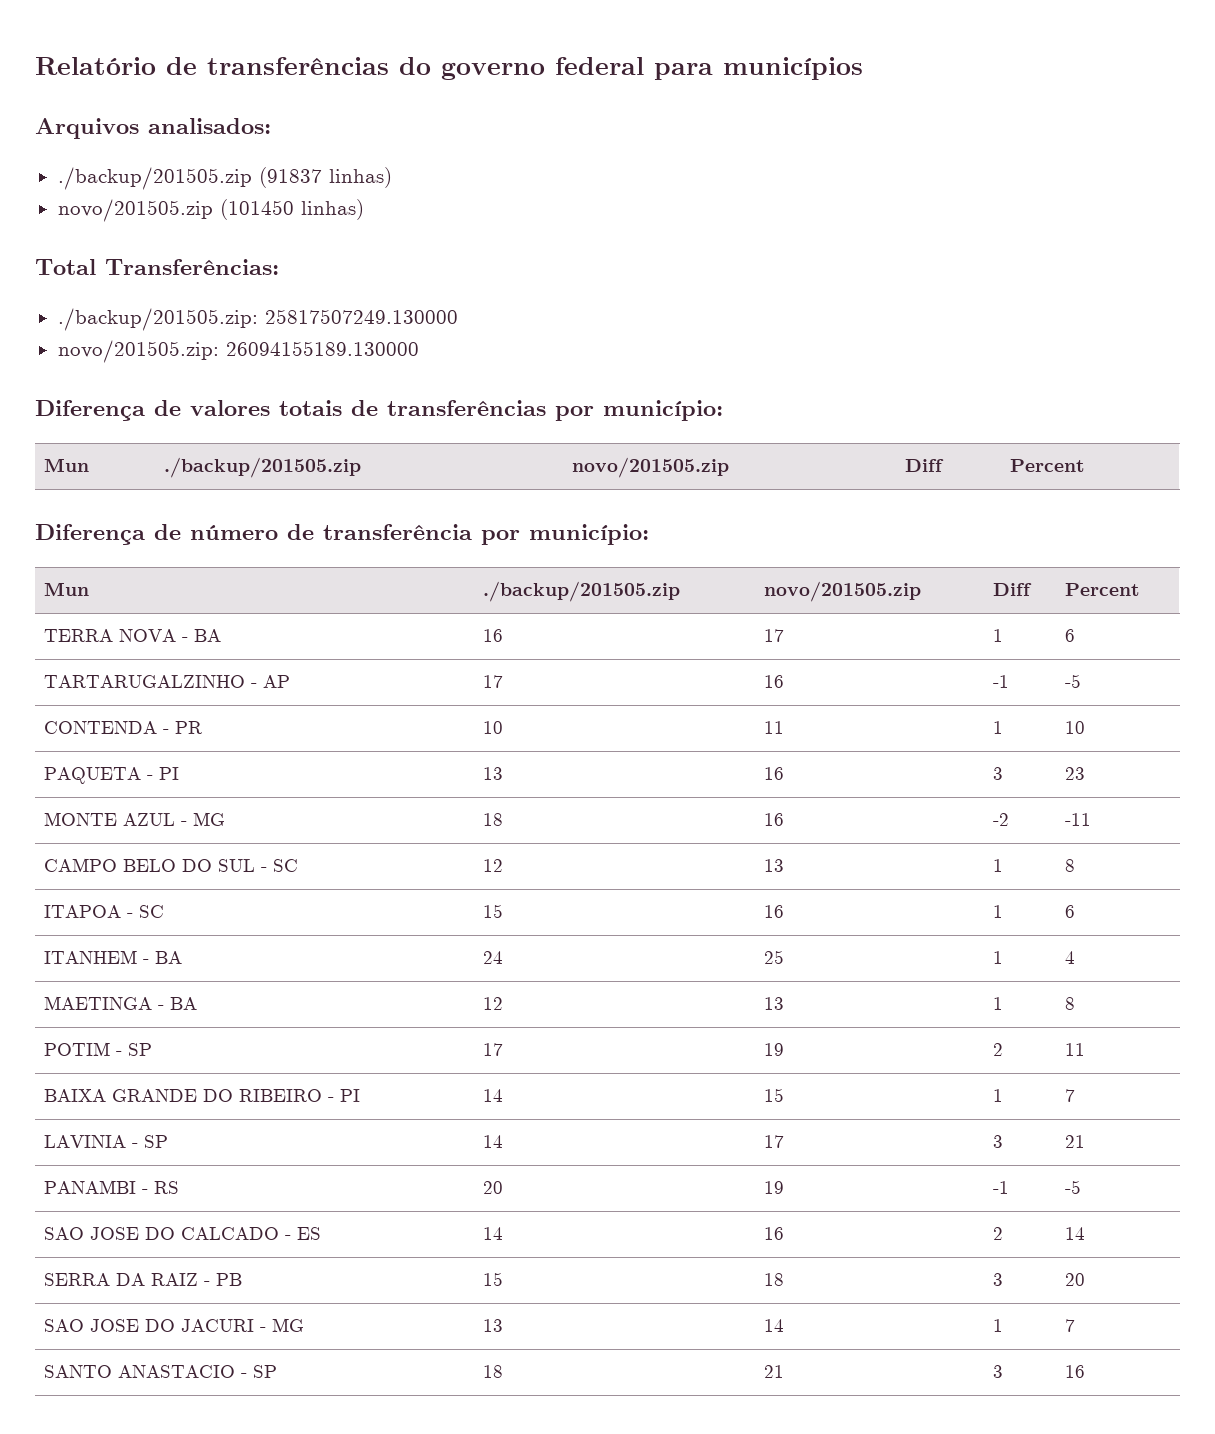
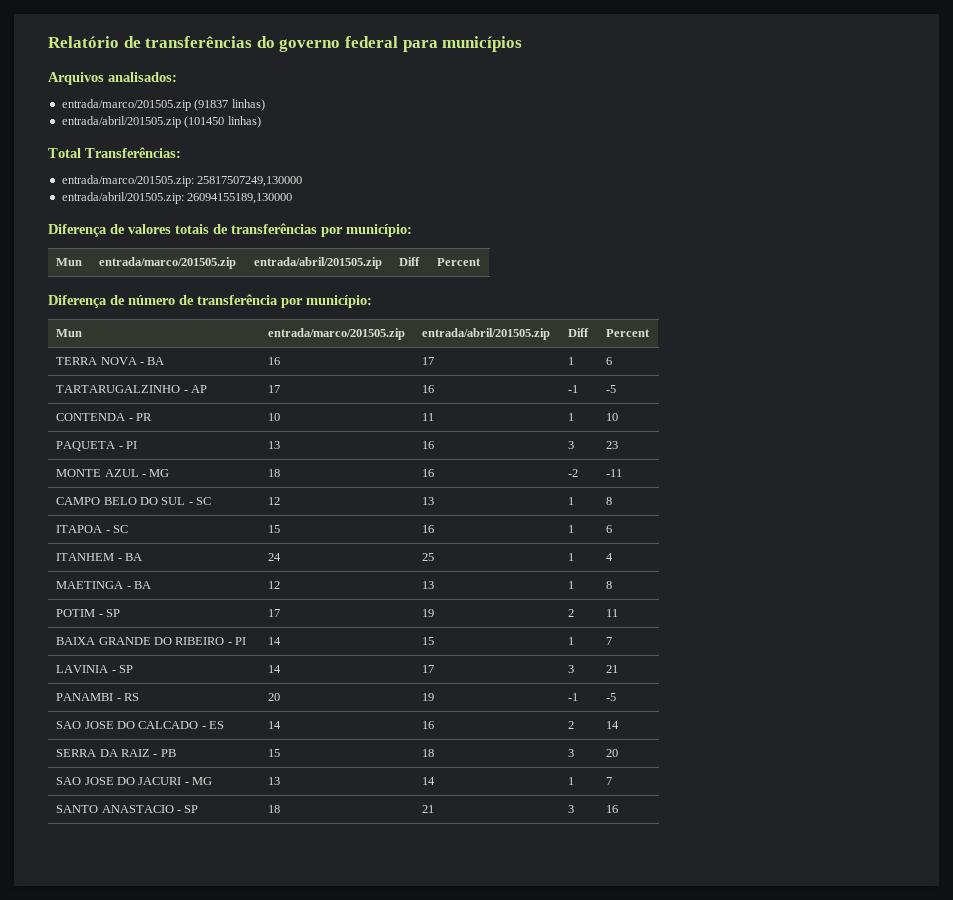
- ./backup/201505.zip (91837 linhas)
+ entrada/marco/201505.zip (91837 linhas)
- novo/201505.zip (101450 linhas)
+ entrada/abril/201505.zip (101450 linhas)
- ./backup/201505.zip: 25817507249.130000
- novo/201505.zip: 26094155189.130000
+ entrada/marco/201505.zip: 25817507249,130000
+ entrada/abril/201505.zip: 26094155189,130000
  Diferença de valores totais de transferências por município:
- Mun | ./backup/201505.zip | novo/201505.zip | Diff | Percent
+ Mun | entrada/marco/201505.zip | entrada/abril/201505.zip | Diff | Percent
  Diferença de número de transferência por município:
- Mun | ./backup/201505.zip | novo/201505.zip | Diff | Percent
+ Mun | entrada/marco/201505.zip | entrada/abril/201505.zip | Diff | Percent

